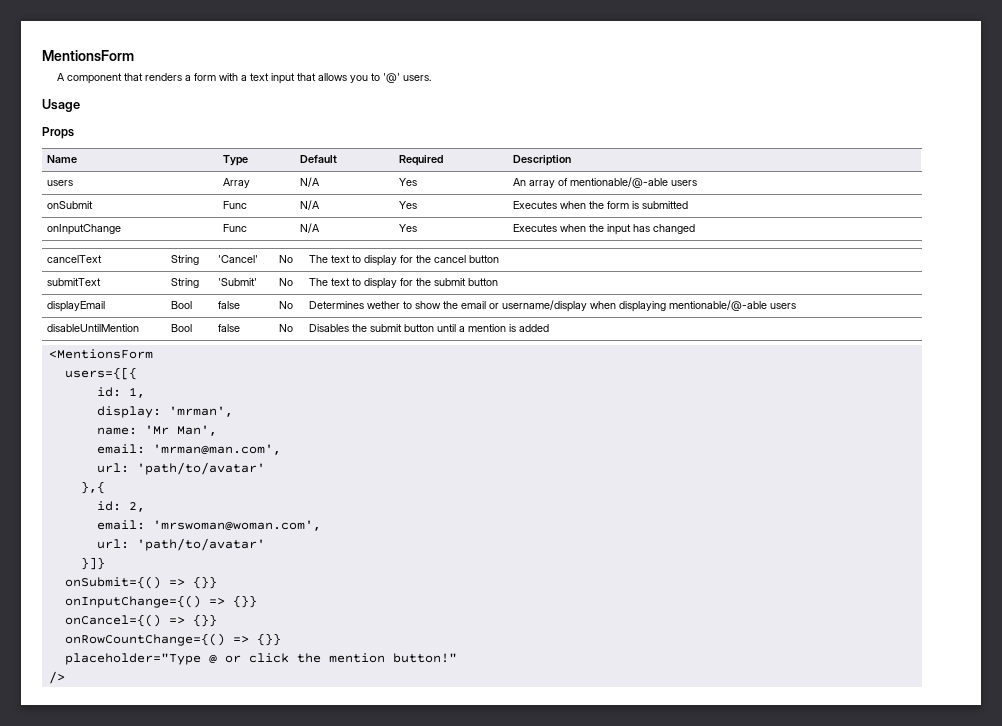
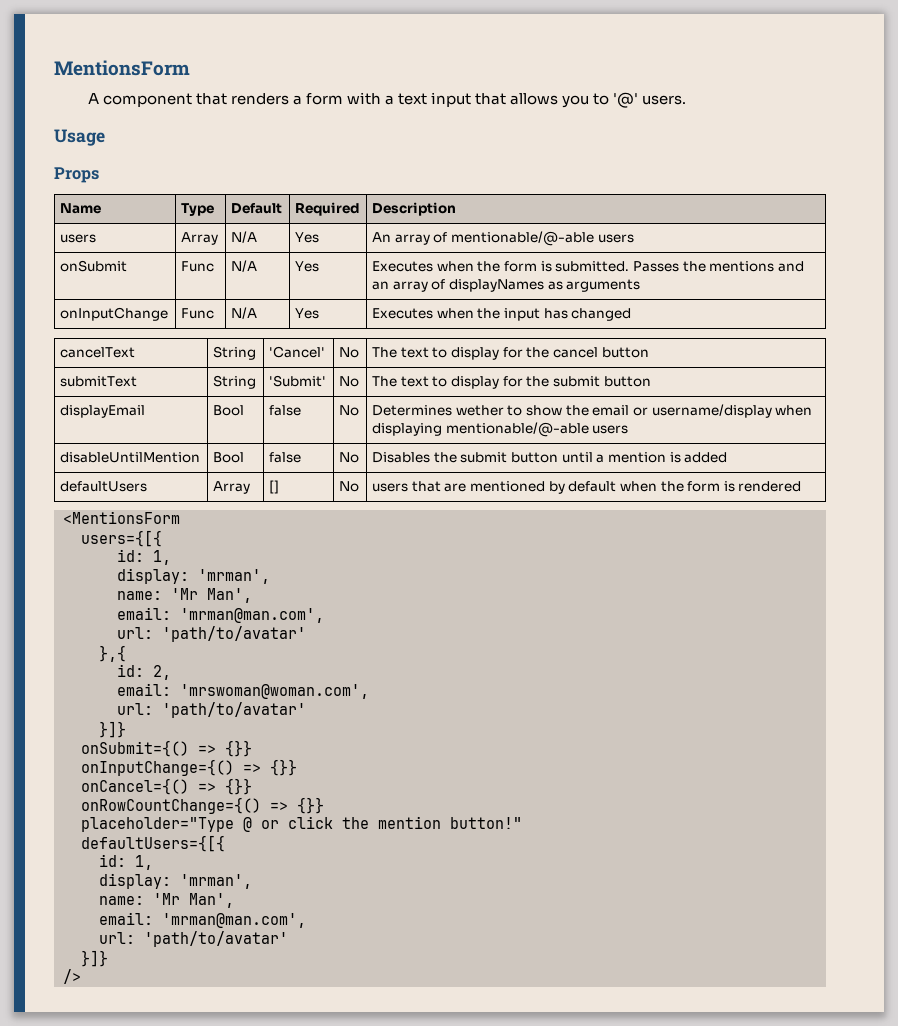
- onSubmit | Func | N/A | Yes | Executes when the form is submitted
+ onSubmit | Func | N/A | Yes | Executes when the form is submitted. Passes the mentions and an array of displayNames as arguments
+ defaultUsers | Array | [] | No | users that are mentioned by default when the form is rendered
+ defaultUsers={[{
+ id: 1,
+ display: 'mrman',
+ name: 'Mr Man',
+ email: 'mrman@man.com',
+ url: 'path/to/avatar'
+ }]}

